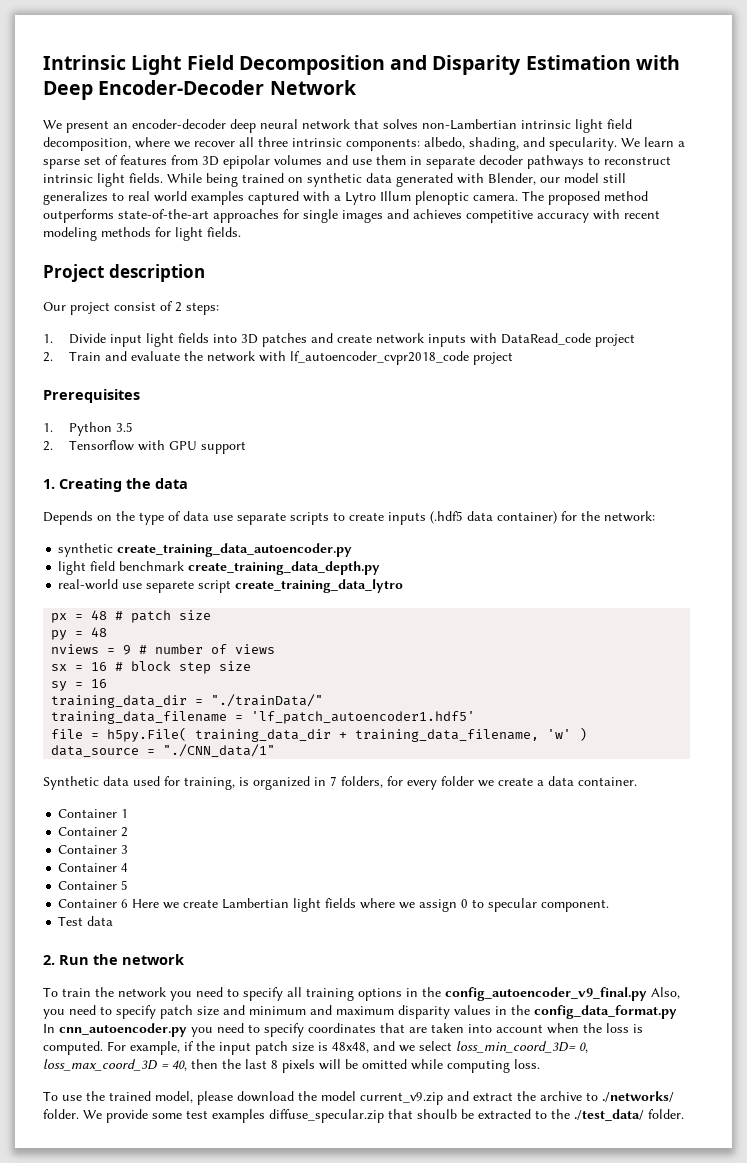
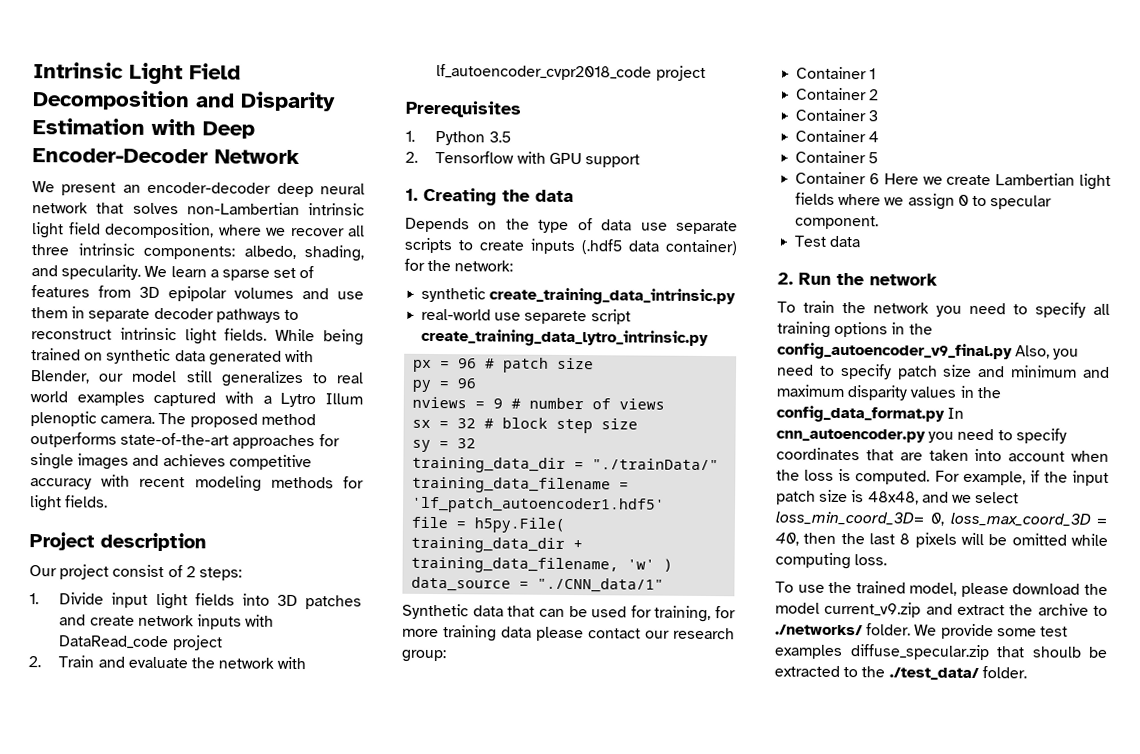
- synthetic create_training_data_autoencoder.py
- light field benchmark create_training_data_depth.py
+ synthetic create_training_data_intrinsic.py
- real-world use separete script create_training_data_lytro
+ real-world use separete script create_training_data_lytro_intrinsic.py
- px = 48 # patch size
+ px = 96 # patch size
- py = 48
+ py = 96
- sx = 16 # block step size
+ sx = 32 # block step size
- sy = 16
+ sy = 32
- Synthetic data used for training, is organized in 7 folders, for every folder we create a data container.
+ Synthetic data that can be used for training, for more training data please contact our research group:

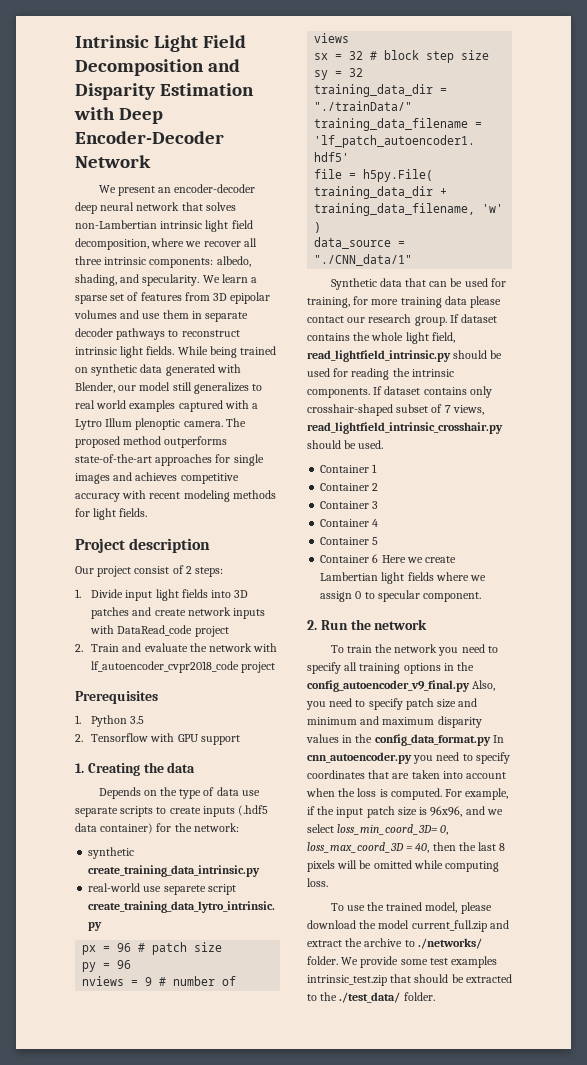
- Synthetic data that can be used for training, for more training data please contact our research group:
+ Synthetic data that can be used for training, for more training data please contact our research group. If dataset contains the whole light field, read_lightfield_intrinsic.py should be used for reading the intrinsic components. If dataset contains only crosshair-shaped subset of 7 views, read_lightfield_intrinsic_crosshair.py should be used.
- Test data
- For example, if the input patch size is 48x48, and we select loss_min_coord_3D= 0, loss_max_coord_3D = 40, then the last 8 pixels will be omitted while computing loss.
+ For example, if the input patch size is 96x96, and we select loss_min_coord_3D= 0, loss_max_coord_3D = 40, then the last 8 pixels will be omitted while computing loss.
- To use the trained model, please download the model current_v9.zip and extract the archive to ./networks/ folder.
+ To use the trained model, please download the model current_full.zip and extract the archive to ./networks/ folder.
- We provide some test examples diffuse_specular.zip that shoulb be extracted to the ./test_data/ folder.
+ We provide some test examples intrinsic_test.zip that should be extracted to the ./test_data/ folder.

